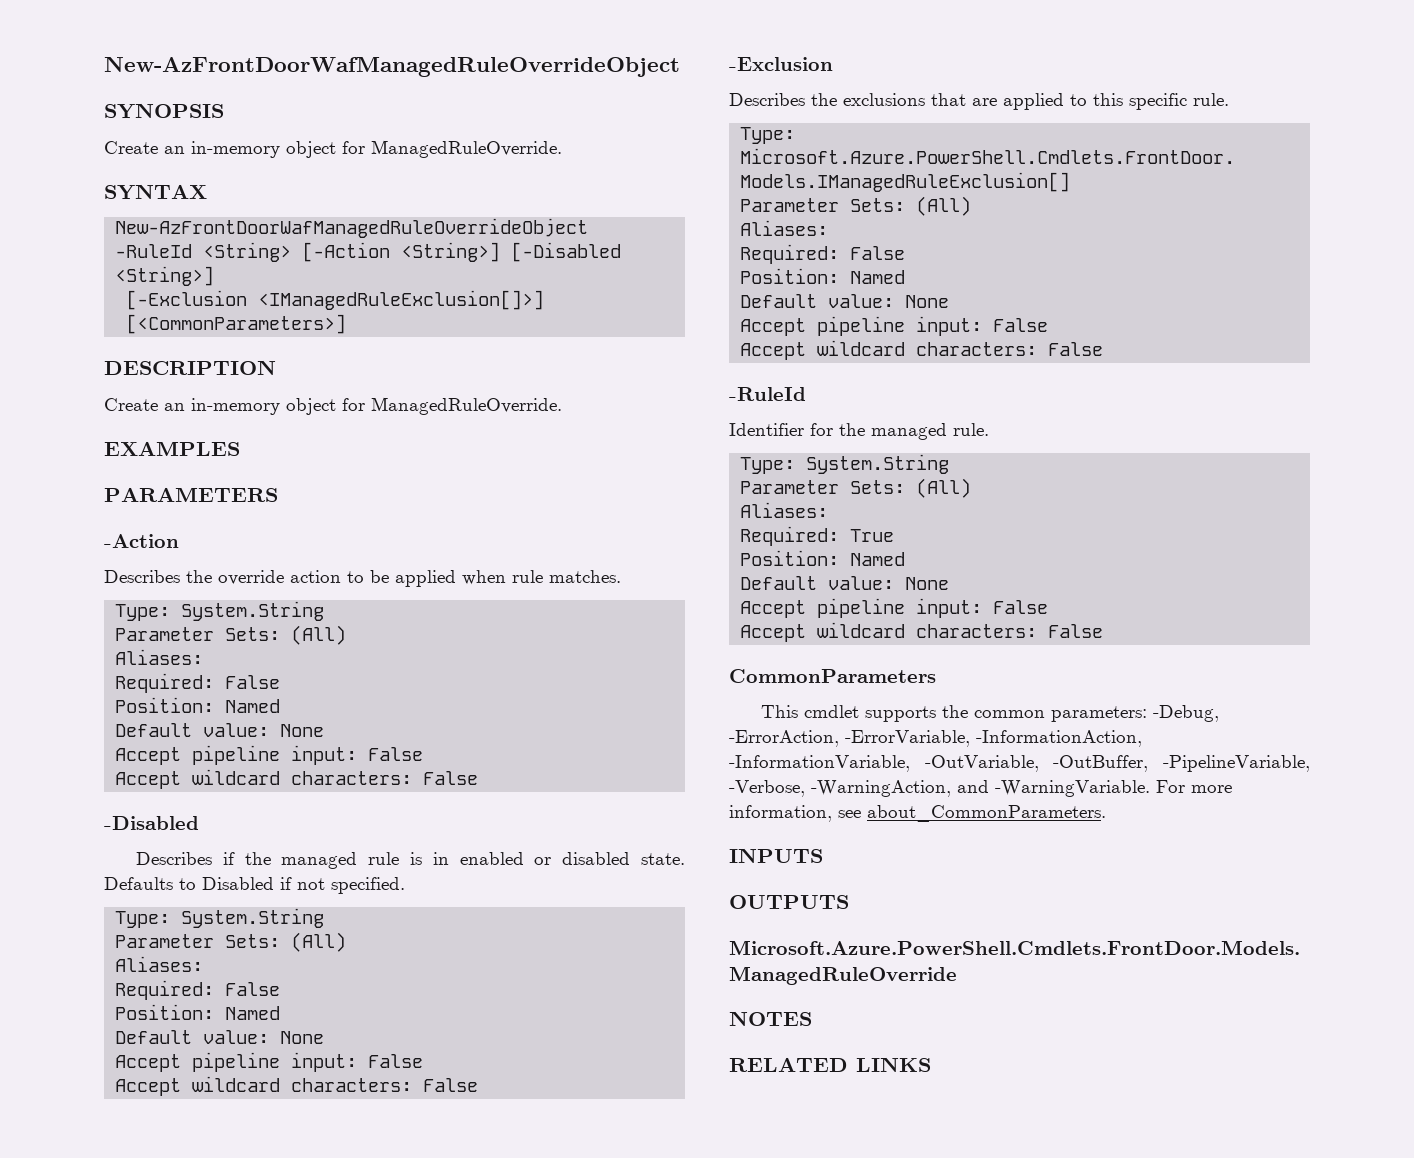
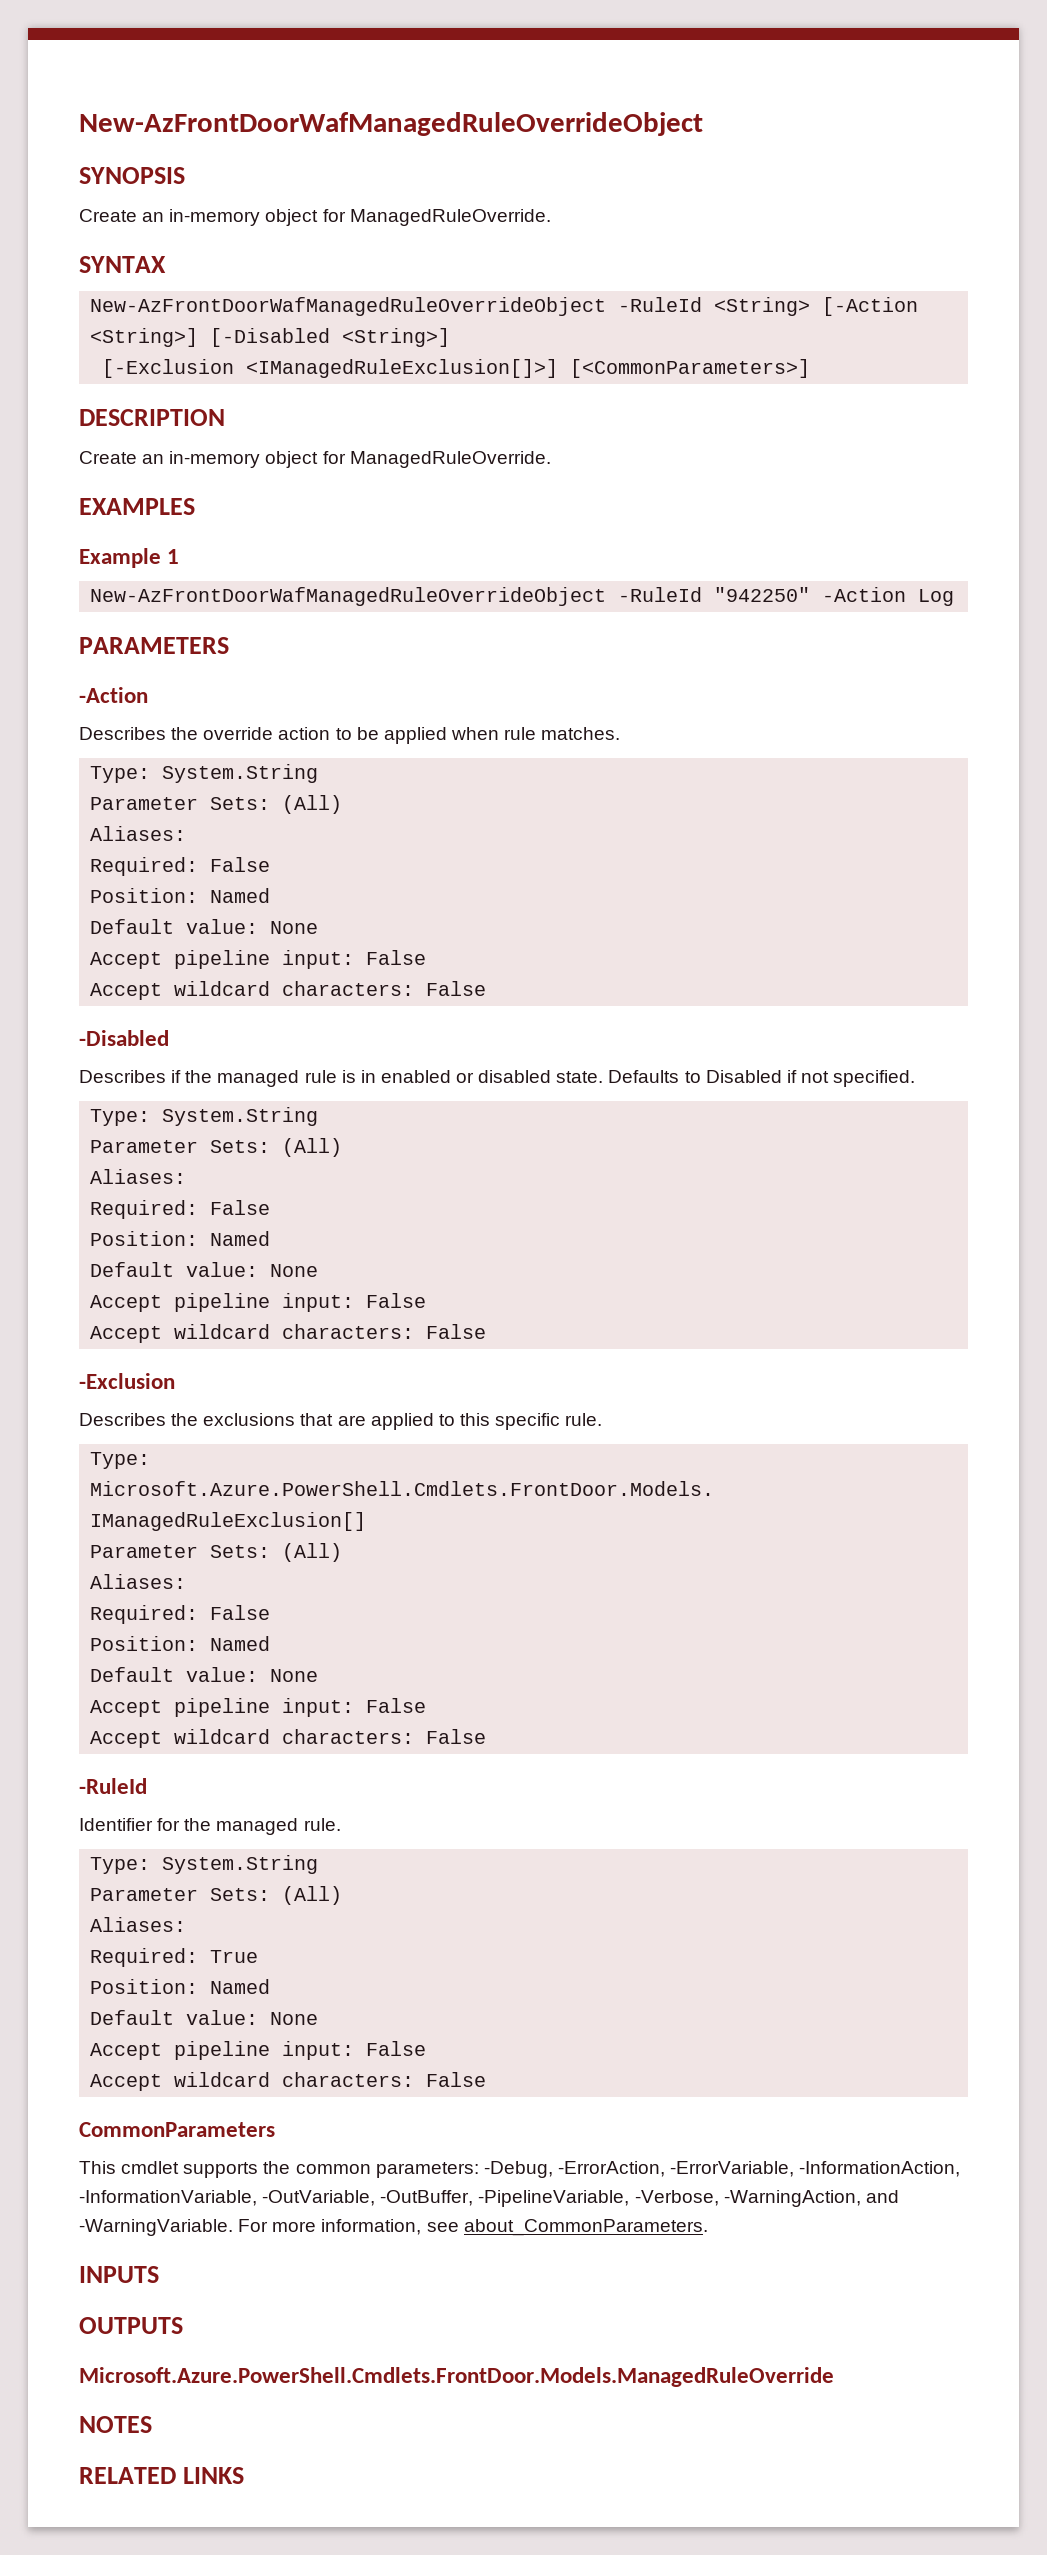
+ Example 1
+ New-AzFrontDoorWafManagedRuleOverrideObject -RuleId "942250" -Action Log

